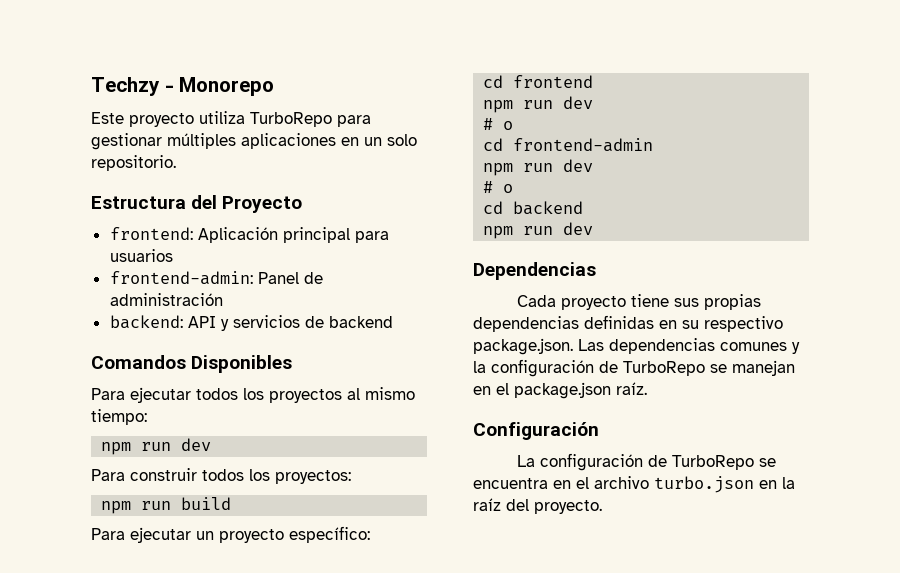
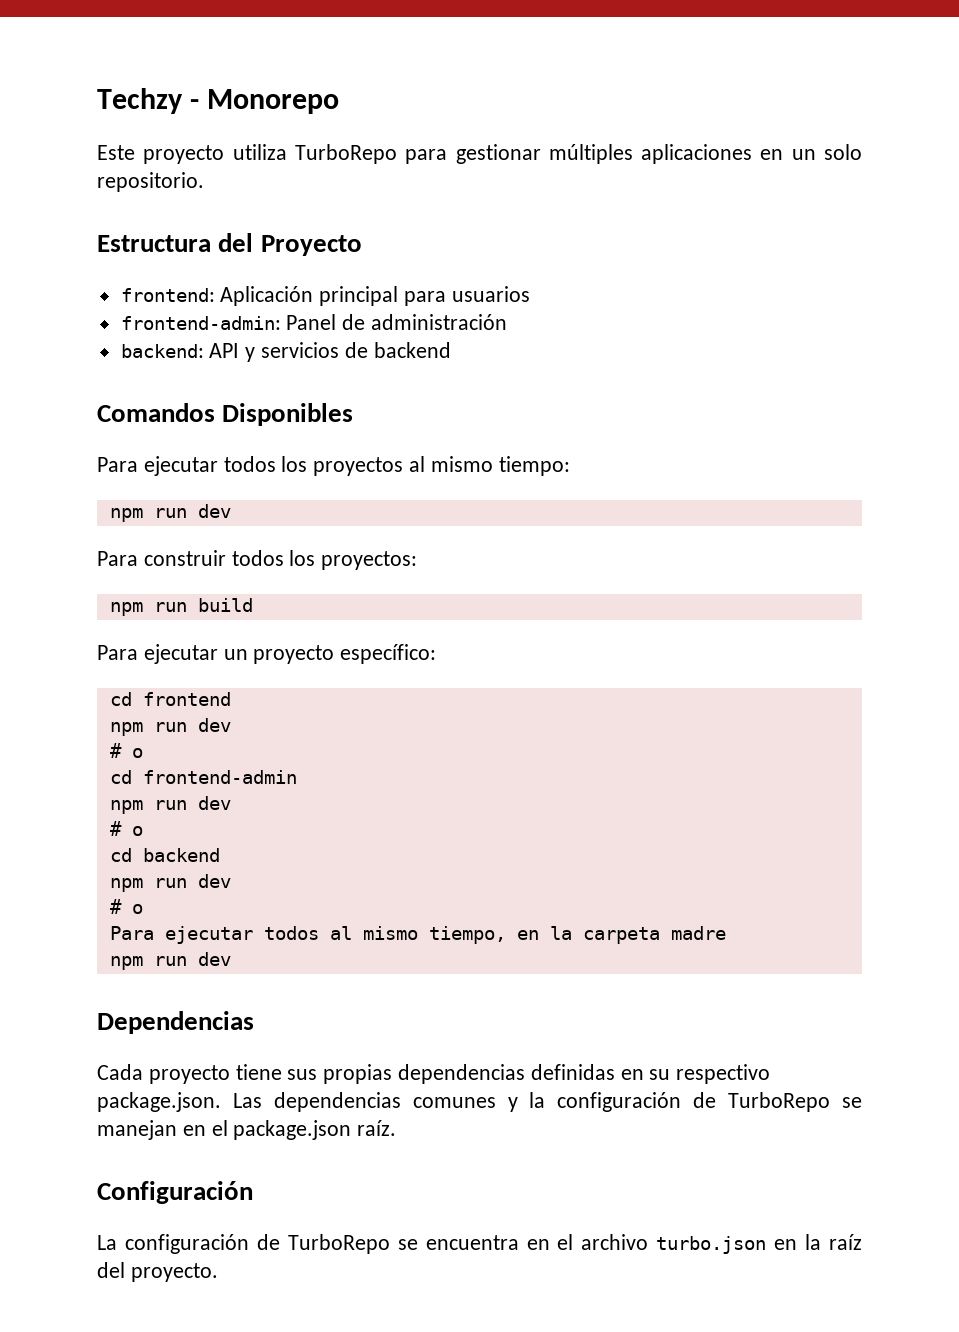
  cd backend
+ npm run dev
+ # o
+ Para ejecutar todos al mismo tiempo, en la carpeta madre

